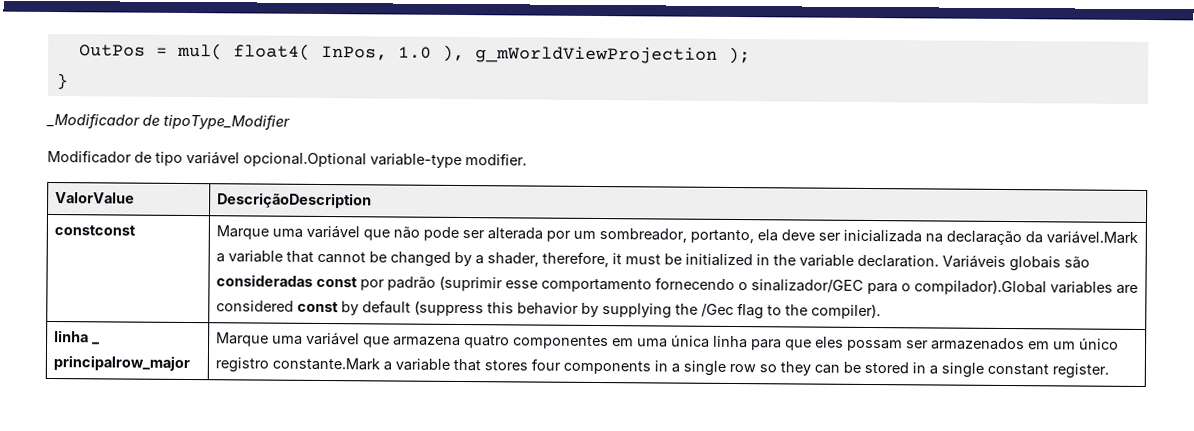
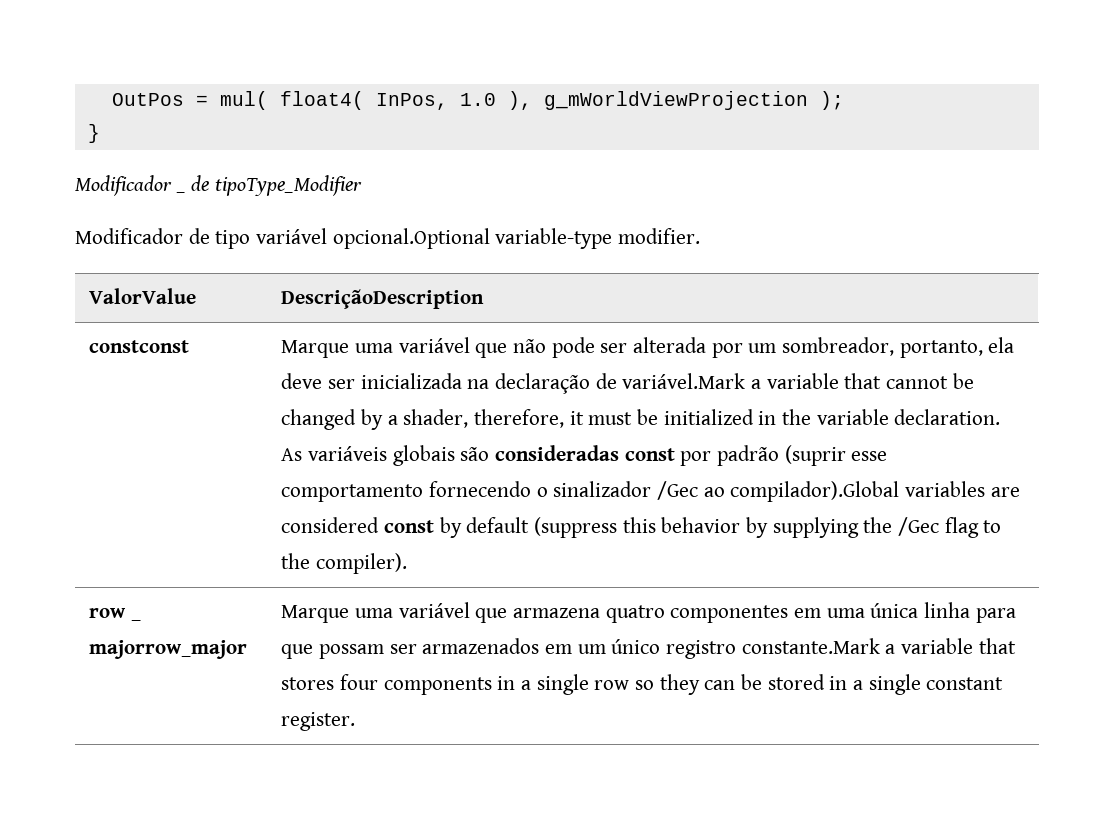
- _Modificador de tipoType_Modifier
+ Modificador _ de tipoType_Modifier
- Marque uma variável que não pode ser alterada por um sombreador, portanto, ela deve ser inicializada na declaração da variável.Mark a variable that cannot be changed by a shader, therefore, it must be initialized in the variable declaration.
+ Marque uma variável que não pode ser alterada por um sombreador, portanto, ela deve ser inicializada na declaração de variável.Mark a variable that cannot be changed by a shader, therefore, it must be initialized in the variable declaration.
- Variáveis globais são consideradas const por padrão (suprimir esse comportamento fornecendo o sinalizador/GEC para o compilador).Global variables are considered const by default (suppress this behavior by supplying the /Gec flag to the compiler).
+ As variáveis globais são consideradas const por padrão (suprir esse comportamento fornecendo o sinalizador /Gec ao compilador).Global variables are considered const by default (suppress this behavior by supplying the /Gec flag to the compiler).
- linha _ principalrow_major
+ row _ majorrow_major
- Marque uma variável que armazena quatro componentes em uma única linha para que eles possam ser armazenados em um único registro constante.Mark a variable that stores four components in a single row so they can be stored in a single constant register.
+ Marque uma variável que armazena quatro componentes em uma única linha para que possam ser armazenados em um único registro constante.Mark a variable that stores four components in a single row so they can be stored in a single constant register.

